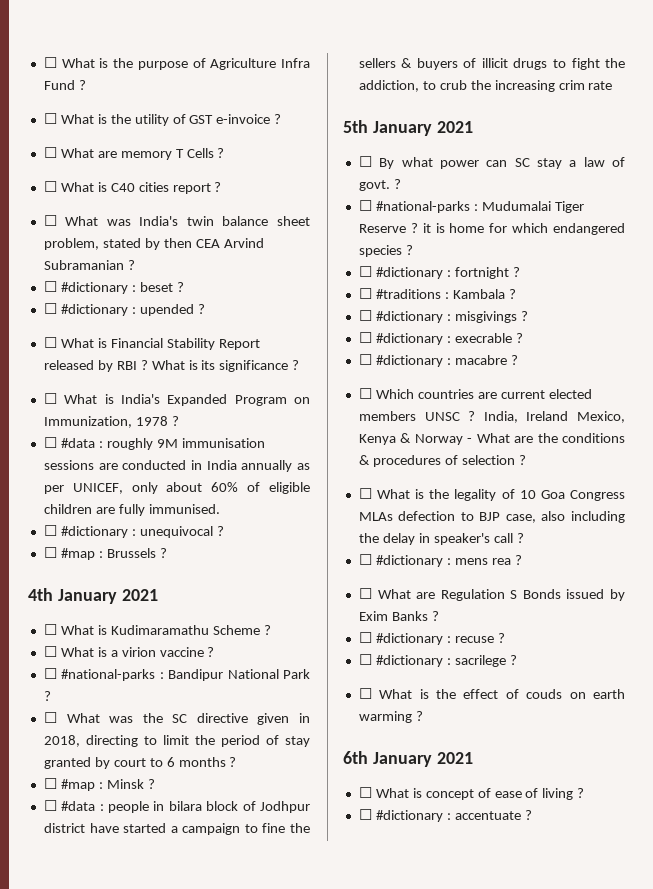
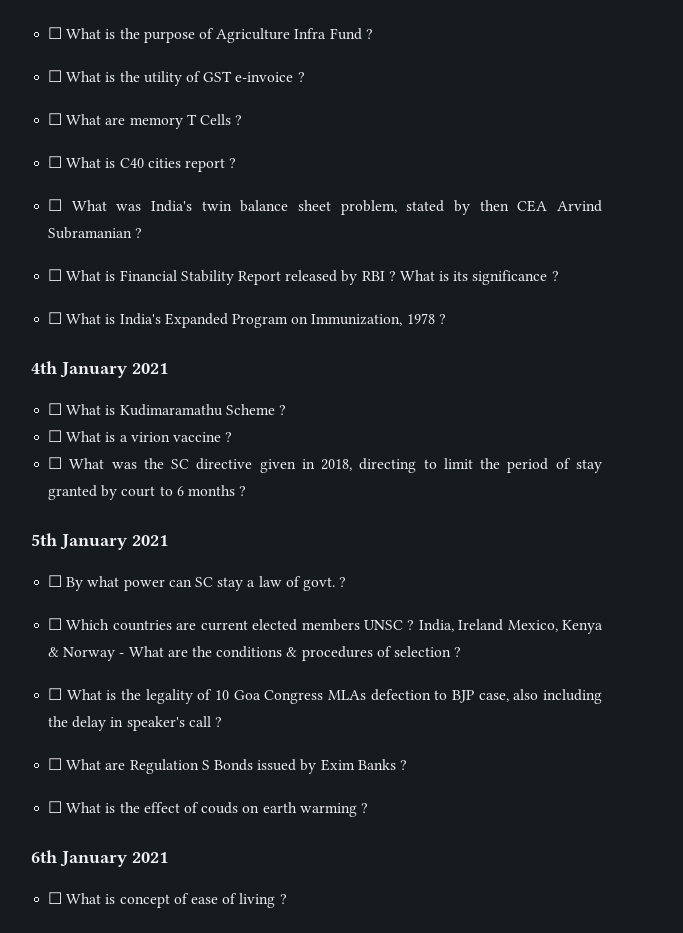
- ☐ #dictionary : beset ?
- ☐ #dictionary : upended ?
- ☐ #data : roughly 9M immunisation sessions are conducted in India annually as per UNICEF, only about 60% of eligible children are fully immunised.
- ☐ #dictionary : unequivocal ?
- ☐ #map : Brussels ?
- ☐ #national-parks : Bandipur National Park ?
- ☐ #map : Minsk ?
- ☐ #data : people in bilara block of Jodhpur district have started a campaign to fine the sellers & buyers of illicit drugs to fight the addiction, to crub the increasing crim rate
- ☐ #national-parks : Mudumalai Tiger Reserve ? it is home for which endangered species ?
- ☐ #dictionary : fortnight ?
- ☐ #traditions : Kambala ?
- ☐ #dictionary : misgivings ?
- ☐ #dictionary : execrable ?
- ☐ #dictionary : macabre ?
- ☐ #dictionary : mens rea ?
- ☐ #dictionary : recuse ?
- ☐ #dictionary : sacrilege ?
- ☐ #dictionary : accentuate ?

